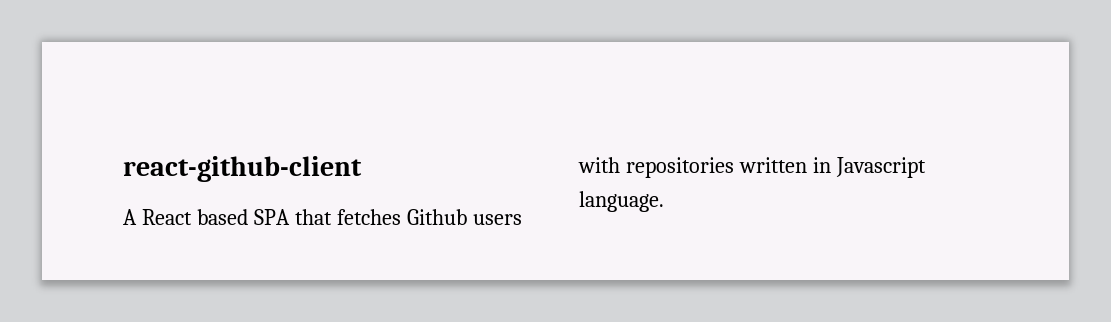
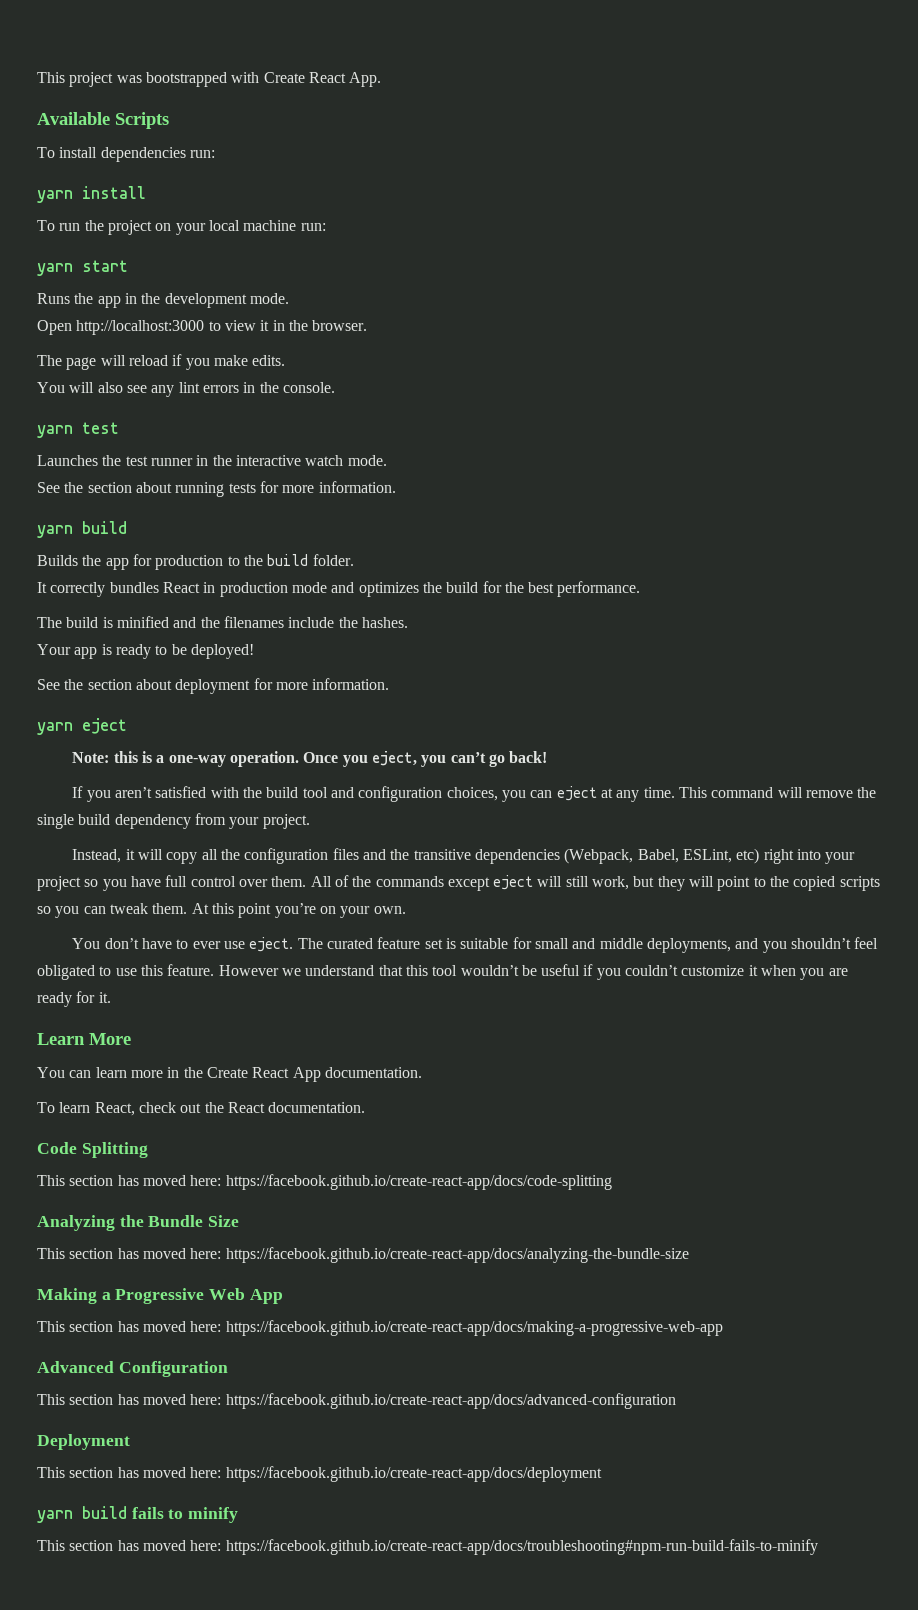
- react-github-client
- A React based SPA that fetches Github users with repositories written in Javascript language.
+ This project was bootstrapped with Create React App.
+ Available Scripts
+ To install dependencies run:
+ yarn install
+ To run the project on your local machine run:
+ yarn start
+ Runs the app in the development mode.
+ Open http://localhost:3000 to view it in the browser.
+ The page will reload if you make edits.
+ You will also see any lint errors in the console.
+ yarn test
+ Launches the test runner in the interactive watch mode.
+ See the section about running tests for more information.
+ yarn build
+ Builds the app for production to the build folder.
+ It correctly bundles React in production mode and optimizes the build for the best performance.
+ The build is minified and the filenames include the hashes.
+ Your app is ready to be deployed!
+ See the section about deployment for more information.
+ yarn eject
+ Note: this is a one-way operation. Once you eject, you can’t go back!
+ If you aren’t satisfied with the build tool and configuration choices, you can eject at any time. This command will remove the single build dependency from your project.
+ Instead, it will copy all the configuration files and the transitive dependencies (Webpack, Babel, ESLint, etc) right into your project so you have full control over them. All of the commands except eject will still work, but they will point to the copied scripts so you can tweak them. At this point you’re on your own.
+ You don’t have to ever use eject. The curated feature set is suitable for small and middle deployments, and you shouldn’t feel obligated to use this feature. However we understand that this tool wouldn’t be useful if you couldn’t customize it when you are ready for it.
+ Learn More
+ You can learn more in the Create React App documentation.
+ To learn React, check out the React documentation.
+ Code Splitting
+ This section has moved here: https://facebook.github.io/create-react-app/docs/code-splitting
+ Analyzing the Bundle Size
+ This section has moved here: https://facebook.github.io/create-react-app/docs/analyzing-the-bundle-size
+ Making a Progressive Web App
+ This section has moved here: https://facebook.github.io/create-react-app/docs/making-a-progressive-web-app
+ Advanced Configuration
+ This section has moved here: https://facebook.github.io/create-react-app/docs/advanced-configuration
+ Deployment
+ This section has moved here: https://facebook.github.io/create-react-app/docs/deployment
+ yarn build fails to minify
+ This section has moved here: https://facebook.github.io/create-react-app/docs/troubleshooting#npm-run-build-fails-to-minify

